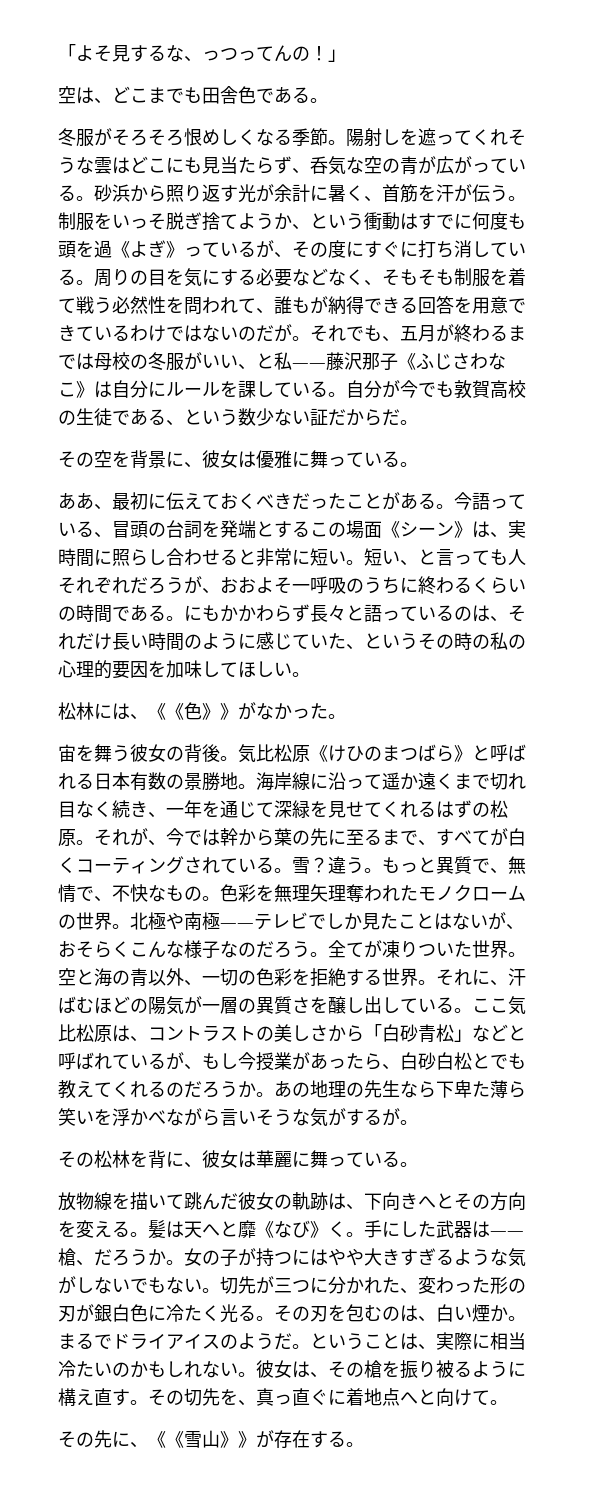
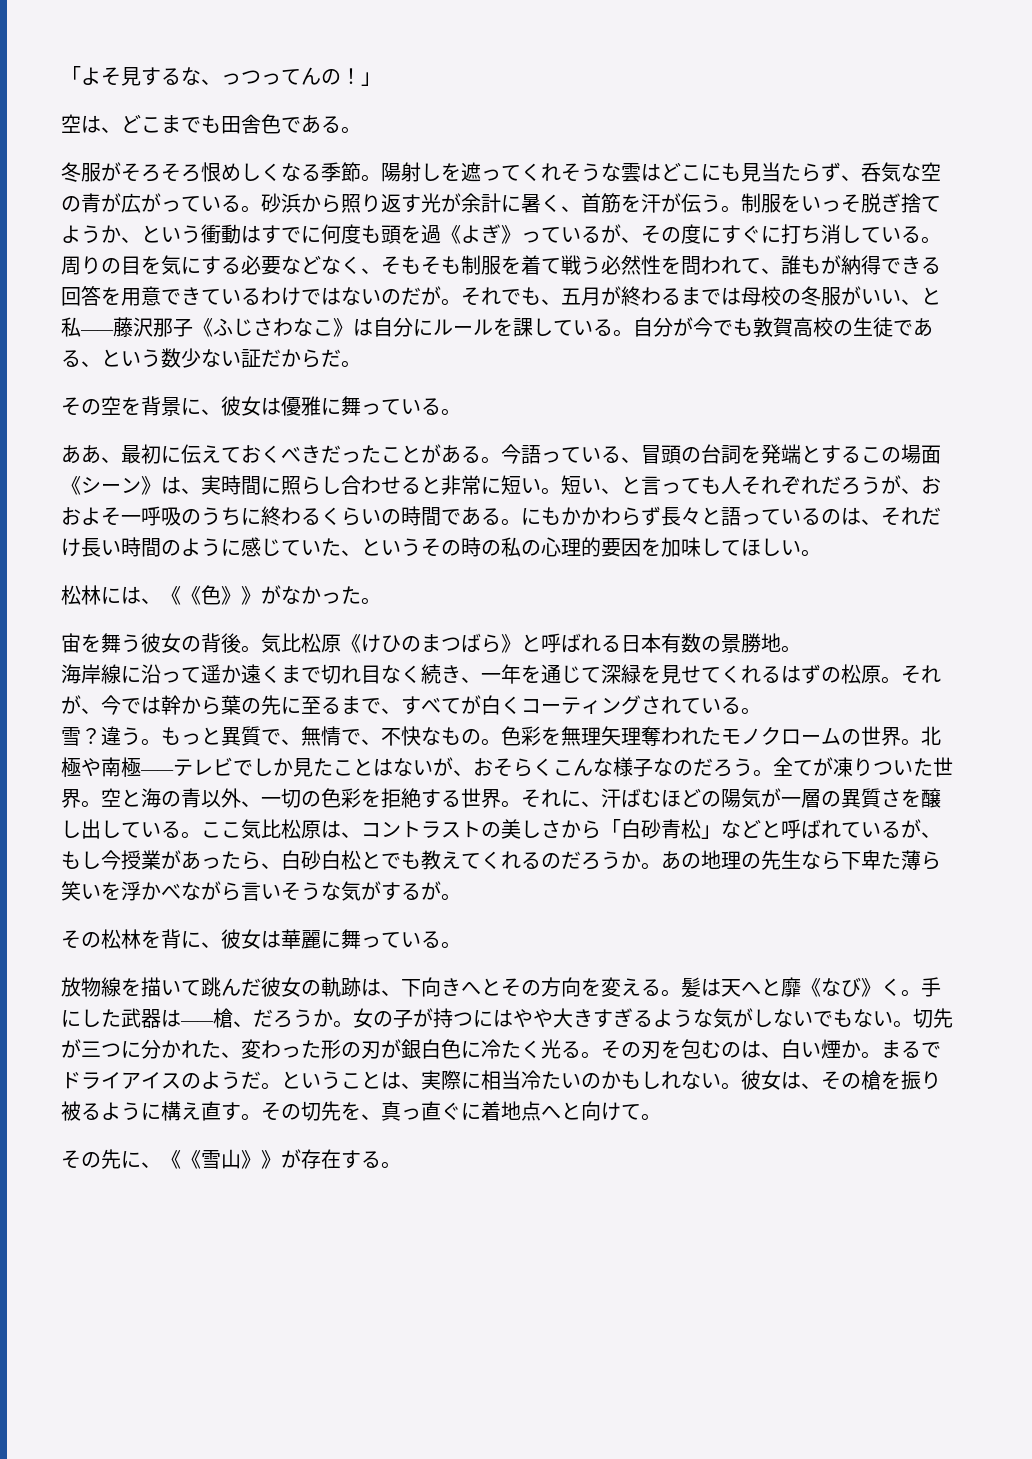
- 気比松原《けひのまつばら》と呼ばれる日本有数の景勝地。海岸線に沿って遥か遠くまで切れ目なく続き、一年を通じて深緑を見せてくれるはずの松原。
+ 気比松原《けひのまつばら》と呼ばれる日本有数の景勝地。
+ 海岸線に沿って遥か遠くまで切れ目なく続き、一年を通じて深緑を見せてくれるはずの松原。
- それが、今では幹から葉の先に至るまで、すべてが白くコーティングされている。雪？
+ それが、今では幹から葉の先に至るまで、すべてが白くコーティングされている。
+ 雪？

